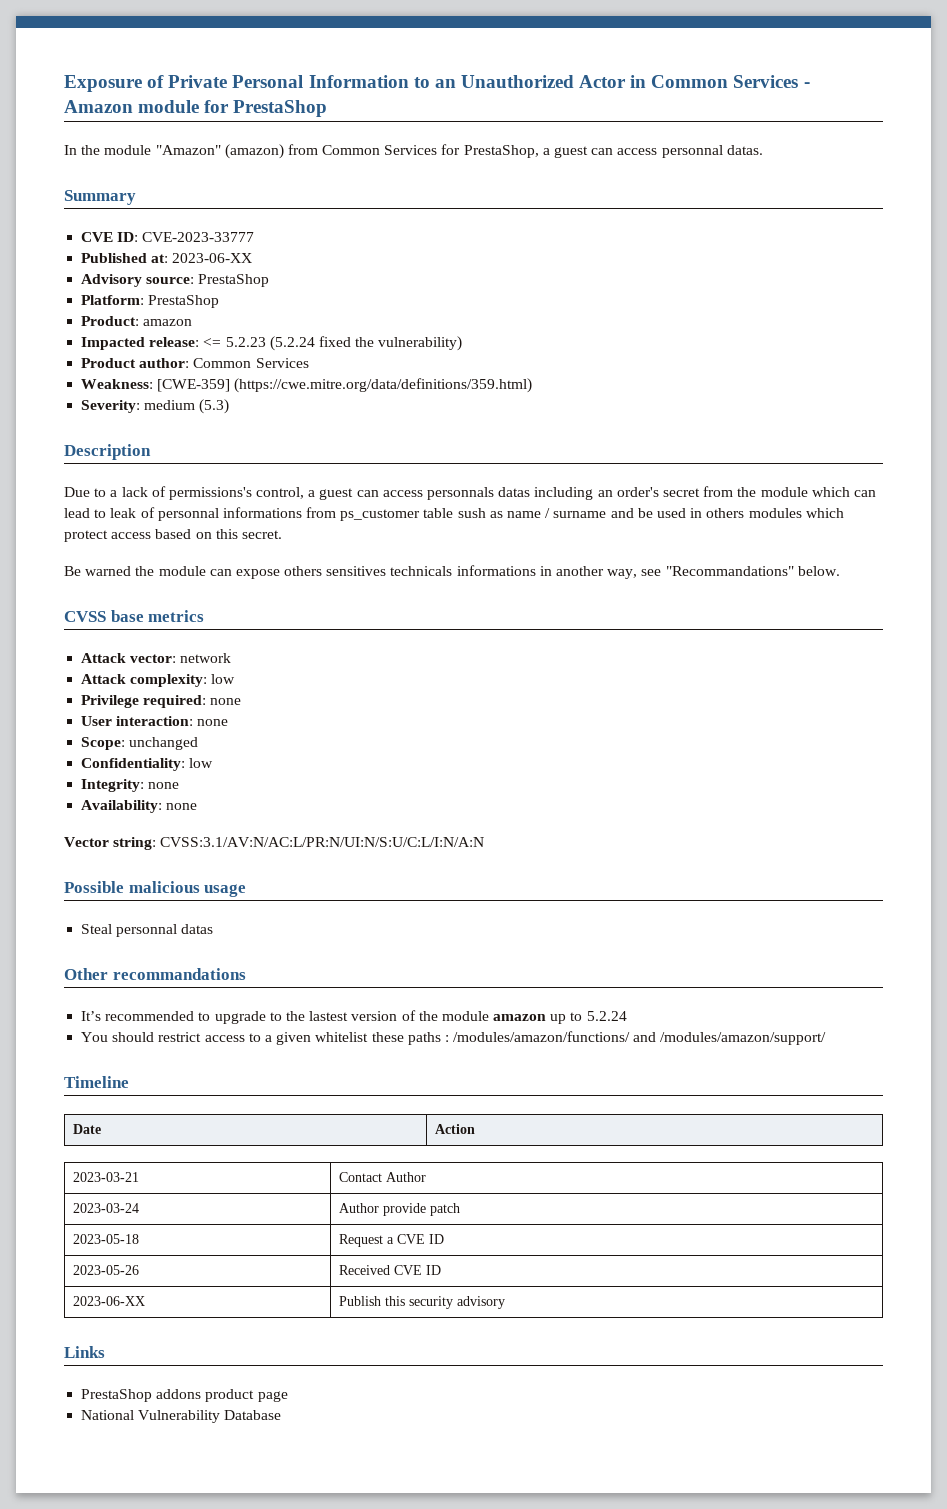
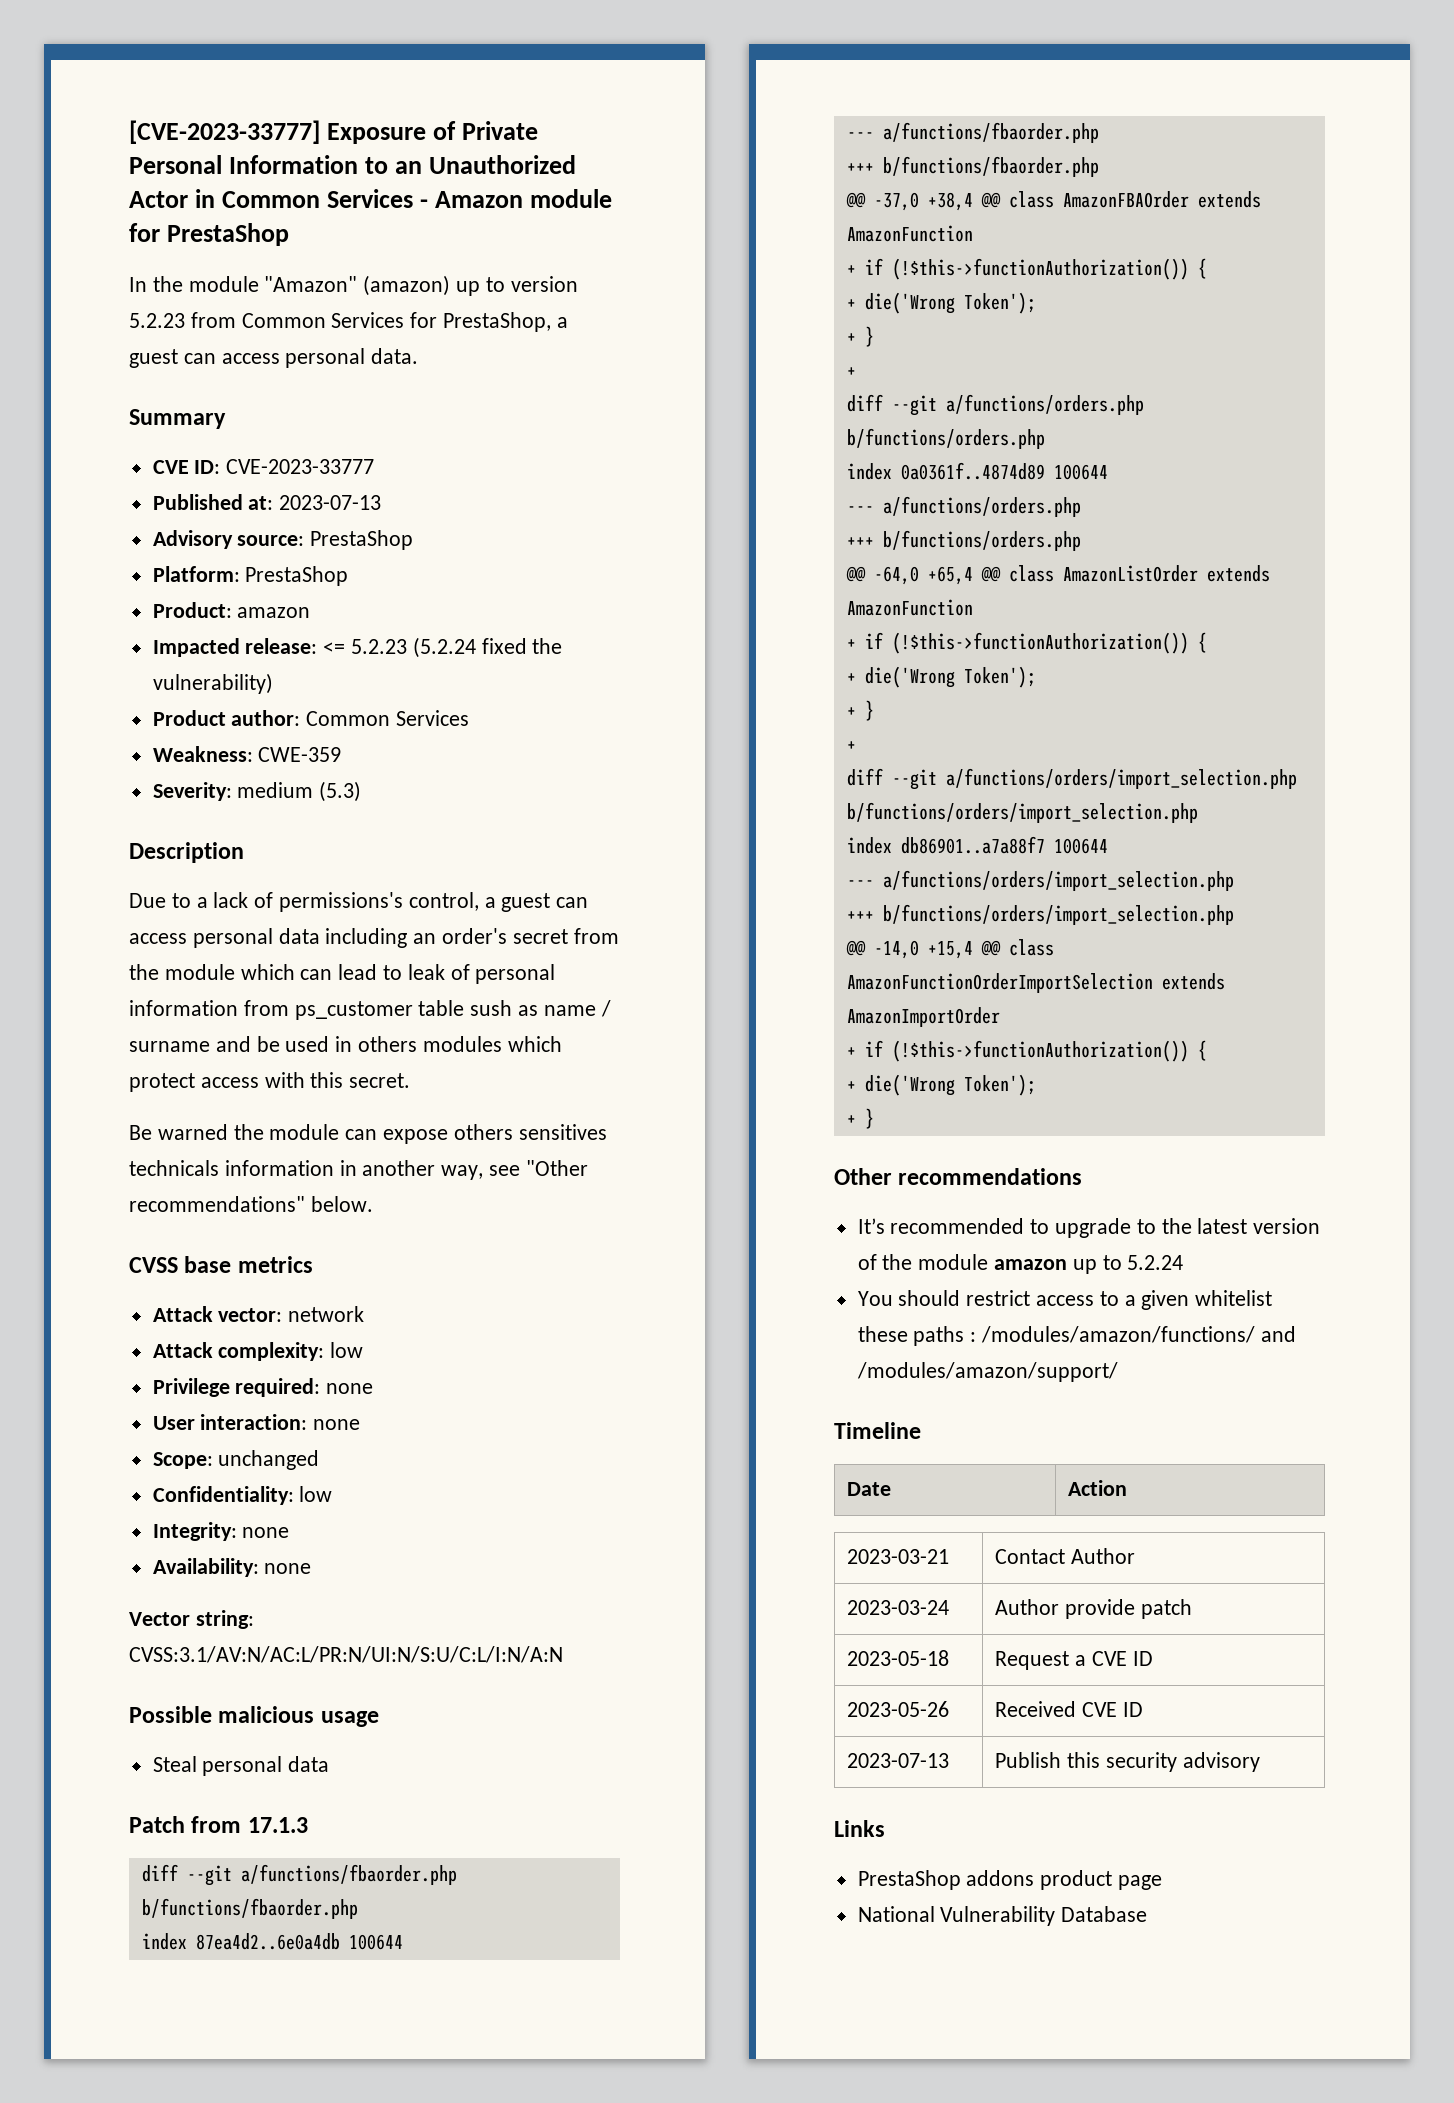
- Exposure of Private Personal Information to an Unauthorized Actor in Common Services - Amazon module for PrestaShop
+ [CVE-2023-33777] Exposure of Private Personal Information to an Unauthorized Actor in Common Services - Amazon module for PrestaShop
- In the module "Amazon" (amazon) from Common Services for PrestaShop, a guest can access personnal datas.
+ In the module "Amazon" (amazon) up to version 5.2.23 from Common Services for PrestaShop, a guest can access personal data.
- Published at: 2023-06-XX
+ Published at: 2023-07-13
- Weakness: [CWE-359] (https://cwe.mitre.org/data/definitions/359.html)
+ Weakness: CWE-359
- Due to a lack of permissions's control, a guest can access personnals datas including an order's secret from the module which can lead to leak of personnal informations from ps_customer table sush as name / surname and be used in others modules which protect access based on this secret.
+ Due to a lack of permissions's control, a guest can access personal data including an order's secret from the module which can lead to leak of personal information from ps_customer table sush as name / surname and be used in others modules which protect access with this secret.
- Be warned the module can expose others sensitives technicals informations in another way, see "Recommandations" below.
+ Be warned the module can expose others sensitives technicals information in another way, see "Other recommendations" below.
- Steal personnal datas
+ Steal personal data
+ Patch from 17.1.3
+ diff --git a/functions/fbaorder.php b/functions/fbaorder.php
+ index 87ea4d2..6e0a4db 100644
+ --- a/functions/fbaorder.php
+ +++ b/functions/fbaorder.php
+ @@ -37,0 +38,4 @@ class AmazonFBAOrder extends AmazonFunction
+ + if (!$this->functionAuthorization()) {
+ + die('Wrong Token');
+ + }
+ +
+ diff --git a/functions/orders.php b/functions/orders.php
+ index 0a0361f..4874d89 100644
+ --- a/functions/orders.php
+ +++ b/functions/orders.php
+ @@ -64,0 +65,4 @@ class AmazonListOrder extends AmazonFunction
+ + if (!$this->functionAuthorization()) {
+ + die('Wrong Token');
+ + }
+ +
+ diff --git a/functions/orders/import_selection.php b/functions/orders/import_selection.php
+ index db86901..a7a88f7 100644
+ --- a/functions/orders/import_selection.php
+ +++ b/functions/orders/import_selection.php
+ @@ -14,0 +15,4 @@ class AmazonFunctionOrderImportSelection extends AmazonImportOrder
+ + if (!$this->functionAuthorization()) {
+ + die('Wrong Token');
+ + }
- Other recommandations
+ Other recommendations
- It’s recommended to upgrade to the lastest version of the module amazon up to 5.2.24
+ It’s recommended to upgrade to the latest version of the module amazon up to 5.2.24
- 2023-06-XX | Publish this security advisory
+ 2023-07-13 | Publish this security advisory

